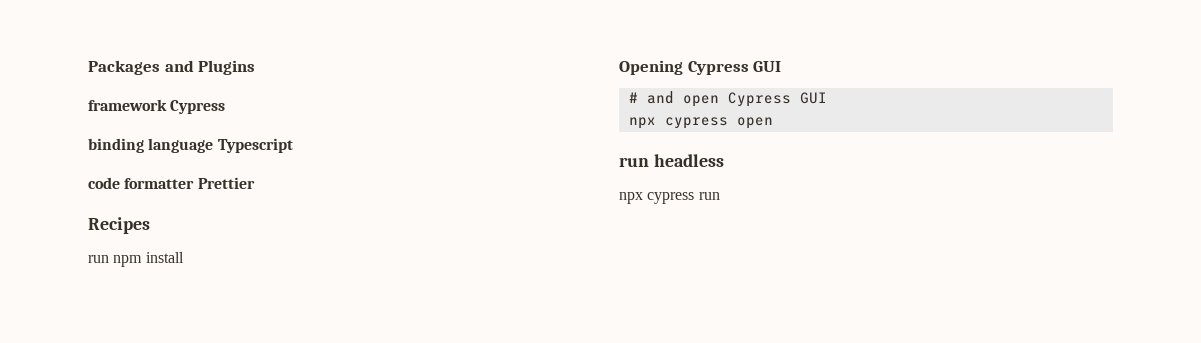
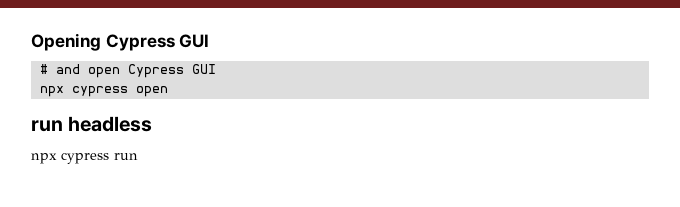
- Packages and Plugins
- framework Cypress
- binding language Typescript
- code formatter Prettier
- Recipes
- run npm install

